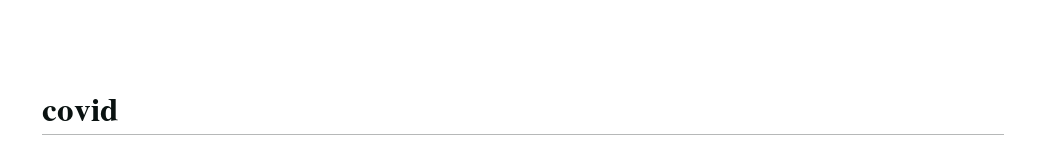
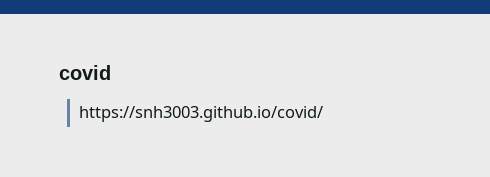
+ https://snh3003.github.io/covid/

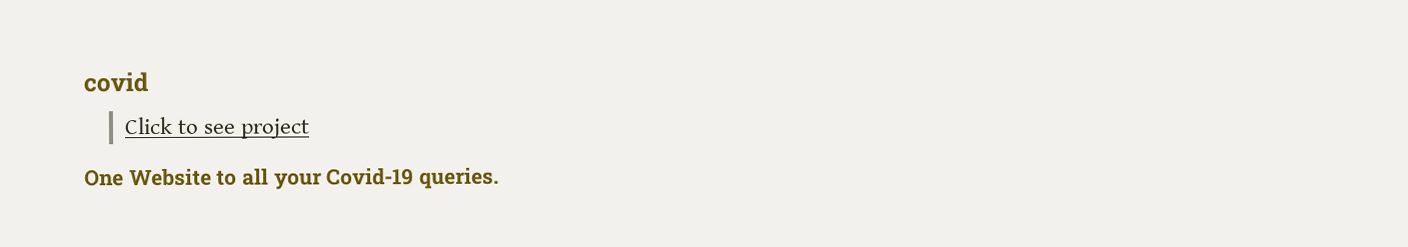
- https://snh3003.github.io/covid/
+ Click to see project
+ One Website to all your Covid-19 queries.

